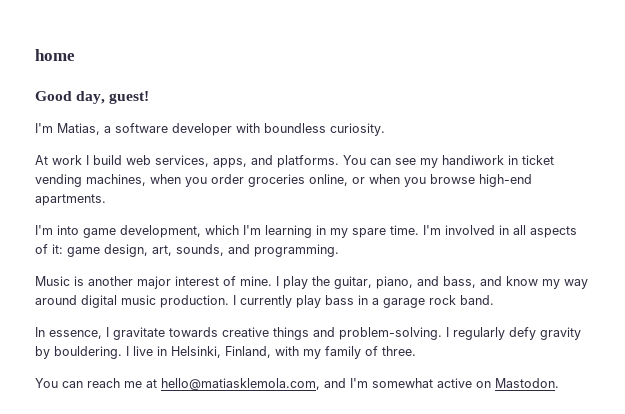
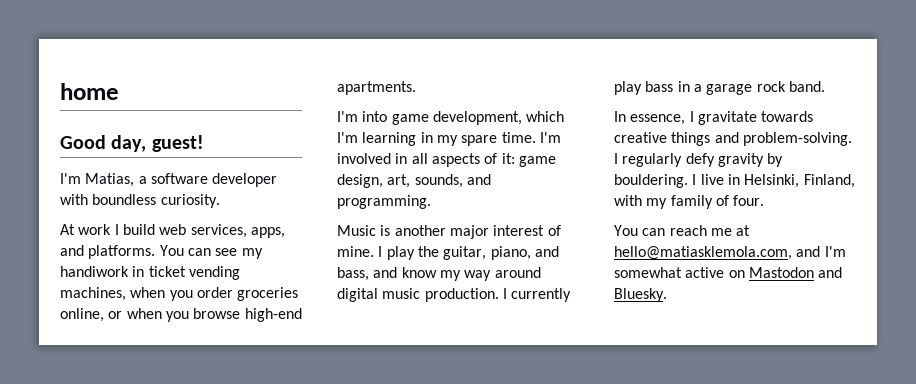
- I live in Helsinki, Finland, with my family of three.
+ I live in Helsinki, Finland, with my family of four.
- You can reach me at hello@matiasklemola.com, and I'm somewhat active on Mastodon.
+ You can reach me at hello@matiasklemola.com, and I'm somewhat active on Mastodon and Bluesky.

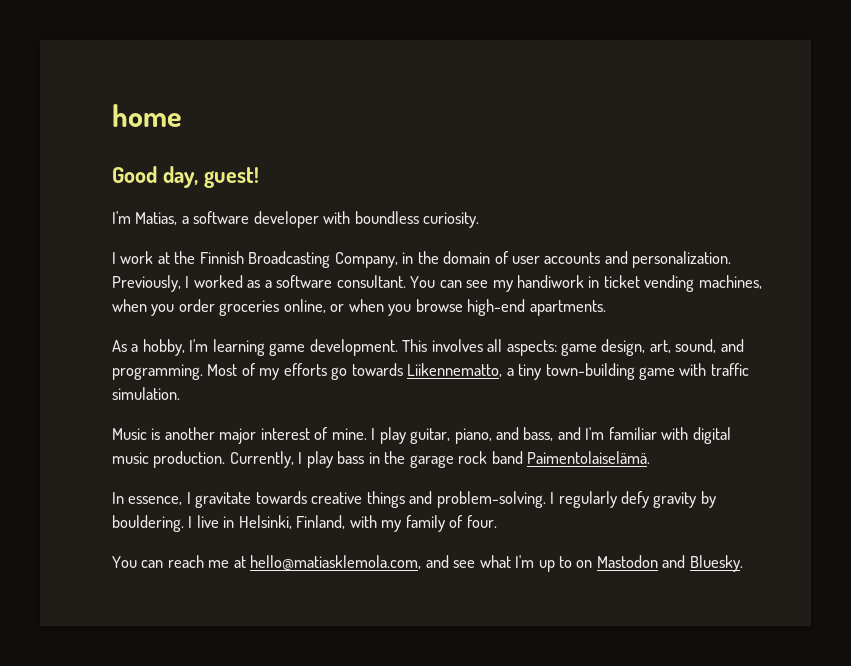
- At work I build web services, apps, and platforms.
+ I work at the Finnish Broadcasting Company, in the domain of user accounts and personalization. Previously, I worked as a software consultant.
- I'm into game development, which I'm learning in my spare time. I'm involved in all aspects of it: game design, art, sounds, and programming.
+ As a hobby, I'm learning game development. This involves all aspects: game design, art, sound, and programming. Most of my efforts go towards Liikennematto, a tiny town-building game with traffic simulation.
- I play the guitar, piano, and bass, and know my way around digital music production.
+ I play guitar, piano, and bass, and I'm familiar with digital music production.
- I currently play bass in a garage rock band.
+ Currently, I play bass in the garage rock band Paimentolaiselämä.
- You can reach me at hello@matiasklemola.com, and I'm somewhat active on Mastodon and Bluesky.
+ You can reach me at hello@matiasklemola.com, and see what I'm up to on Mastodon and Bluesky.

